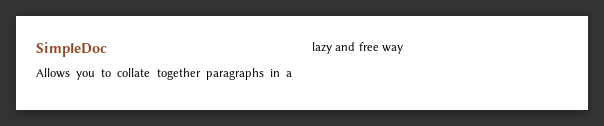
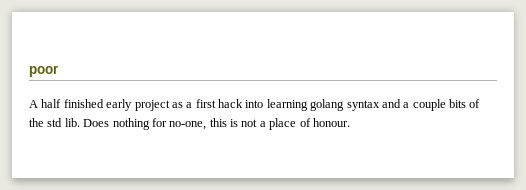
- SimpleDoc
- Allows you to collate together paragraphs in a lazy and free way
+ poor
+ A half finished early project as a first hack into learning golang syntax and a couple bits of the std lib. Does nothing for no-one, this is not a place of honour.

